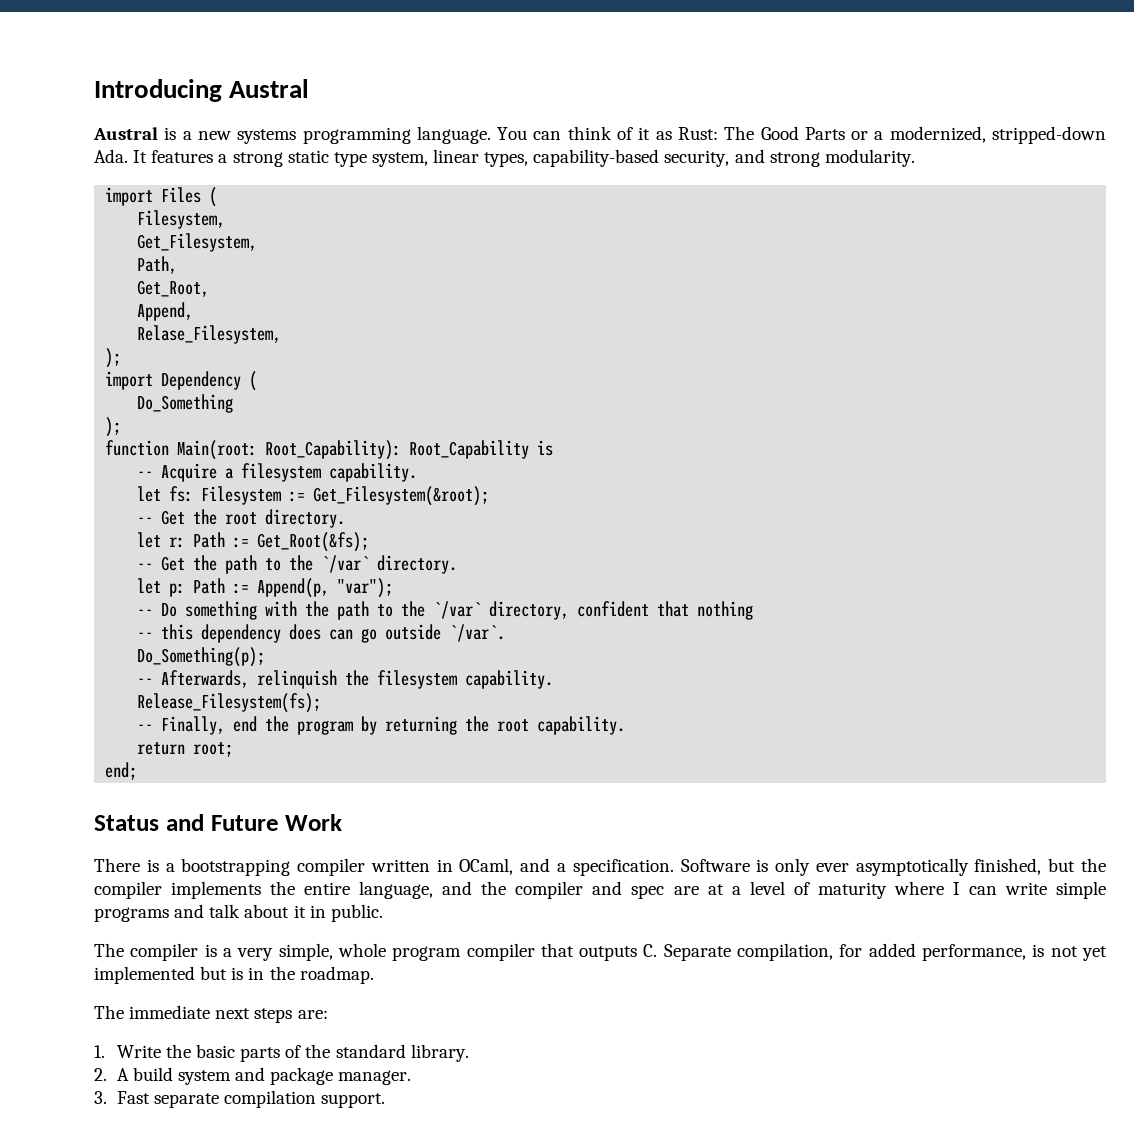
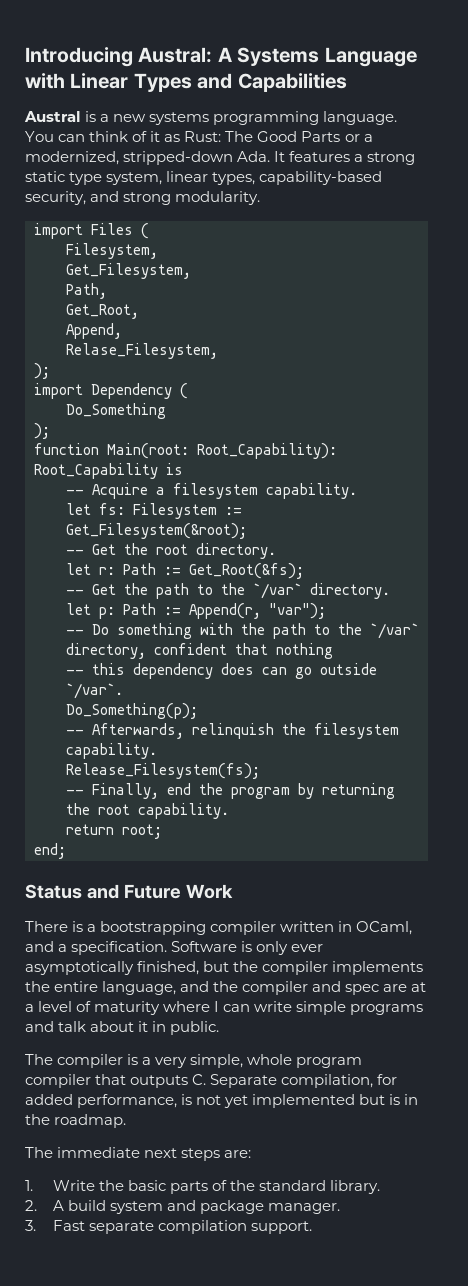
- Introducing Austral
+ Introducing Austral: A Systems Language with Linear Types and Capabilities
- let p: Path := Append(p, "var");
+ let p: Path := Append(r, "var");

